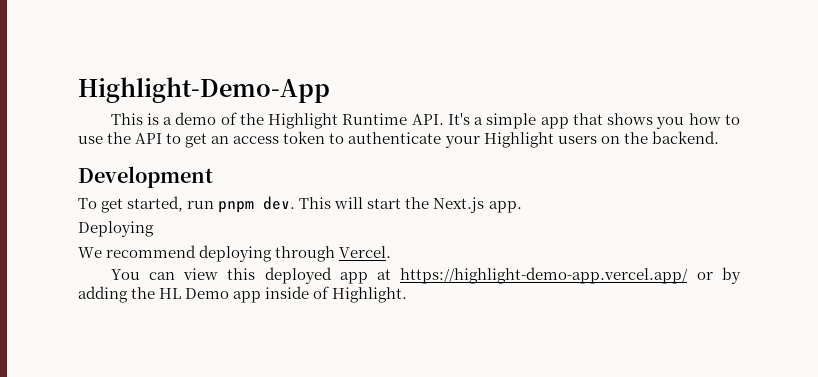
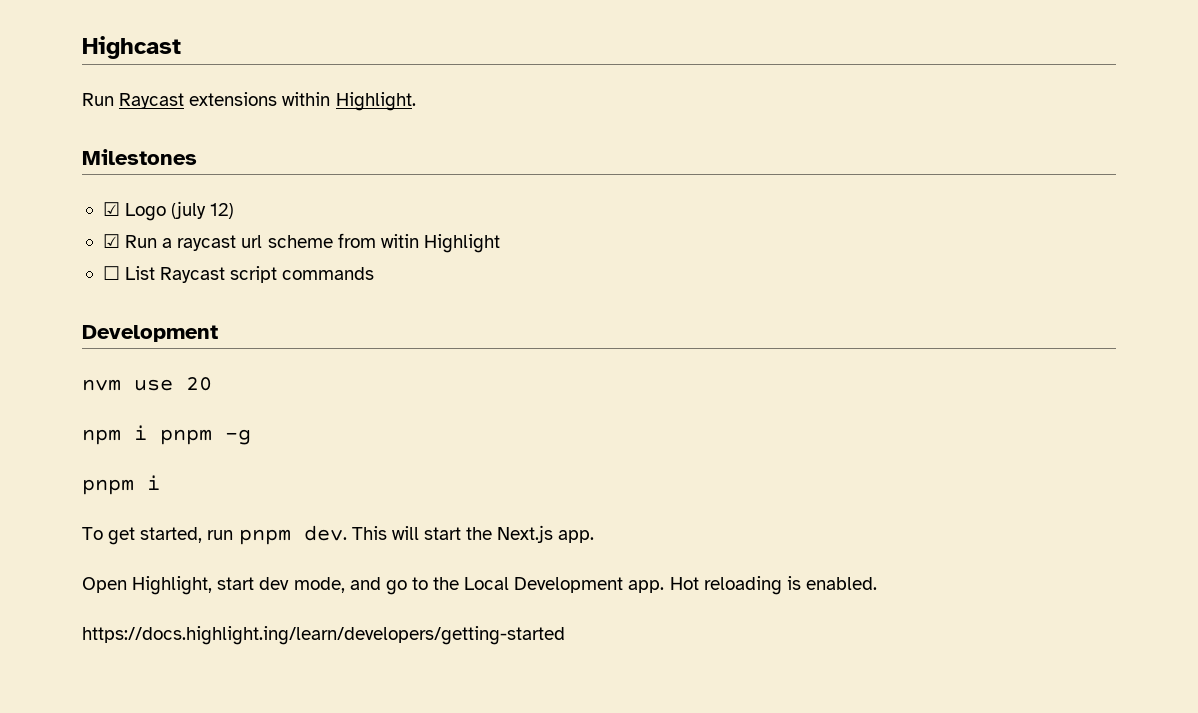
- Highlight-Demo-App
- This is a demo of the Highlight Runtime API. It's a simple app that shows you how to use the API to get an access token to authenticate your Highlight users on the backend.
+ Highcast
+ Run Raycast extensions within Highlight.
+ Milestones
+ ☑ Logo (july 12)
+ ☑ Run a raycast url scheme from witin Highlight
+ ☐ List Raycast script commands
  Development
+ nvm use 20
+ npm i pnpm -g
+ pnpm i
- Deploying
- We recommend deploying through Vercel.
- You can view this deployed app at https://highlight-demo-app.vercel.app/ or by adding the HL Demo app inside of Highlight.
+ Open Highlight, start dev mode, and go to the Local Development app. Hot reloading is enabled.
+ https://docs.highlight.ing/learn/developers/getting-started

